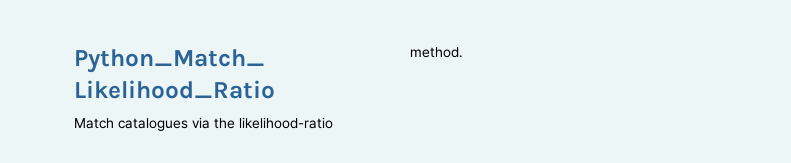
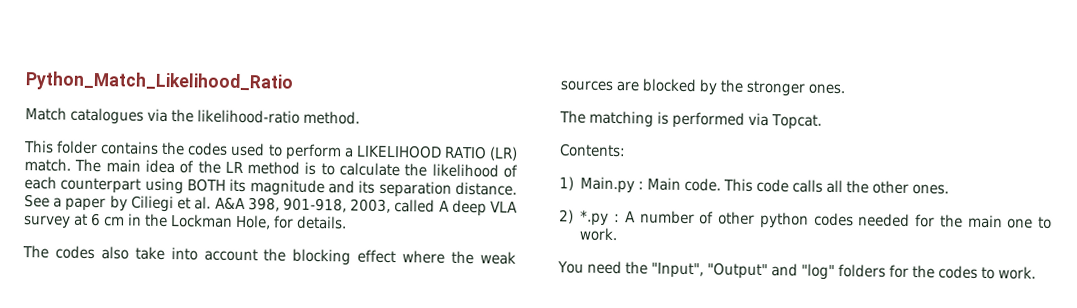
+ This folder contains the codes used to perform a LIKELIHOOD RATIO (LR) match. The main idea of the LR method is to calculate the likelihood of each counterpart using BOTH its magnitude and its separation distance. See a paper by Ciliegi et al. A&A 398, 901-918, 2003, called A deep VLA survey at 6 cm in the Lockman Hole, for details.
+ The codes also take into account the blocking effect where the weak sources are blocked by the stronger ones.
+ The matching is performed via Topcat.
+ Contents:
+ 1) Main.py : Main code. This code calls all the other ones.
+ 2) *.py : A number of other python codes needed for the main one to work.
+ You need the "Input", "Output" and "log" folders for the codes to work.

